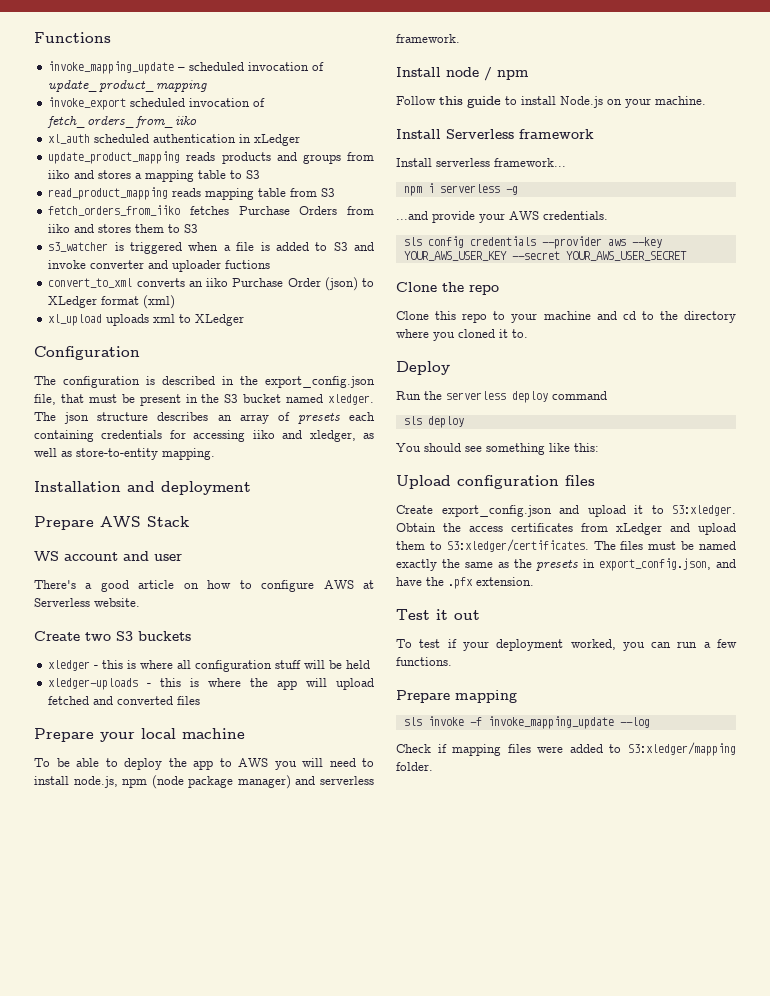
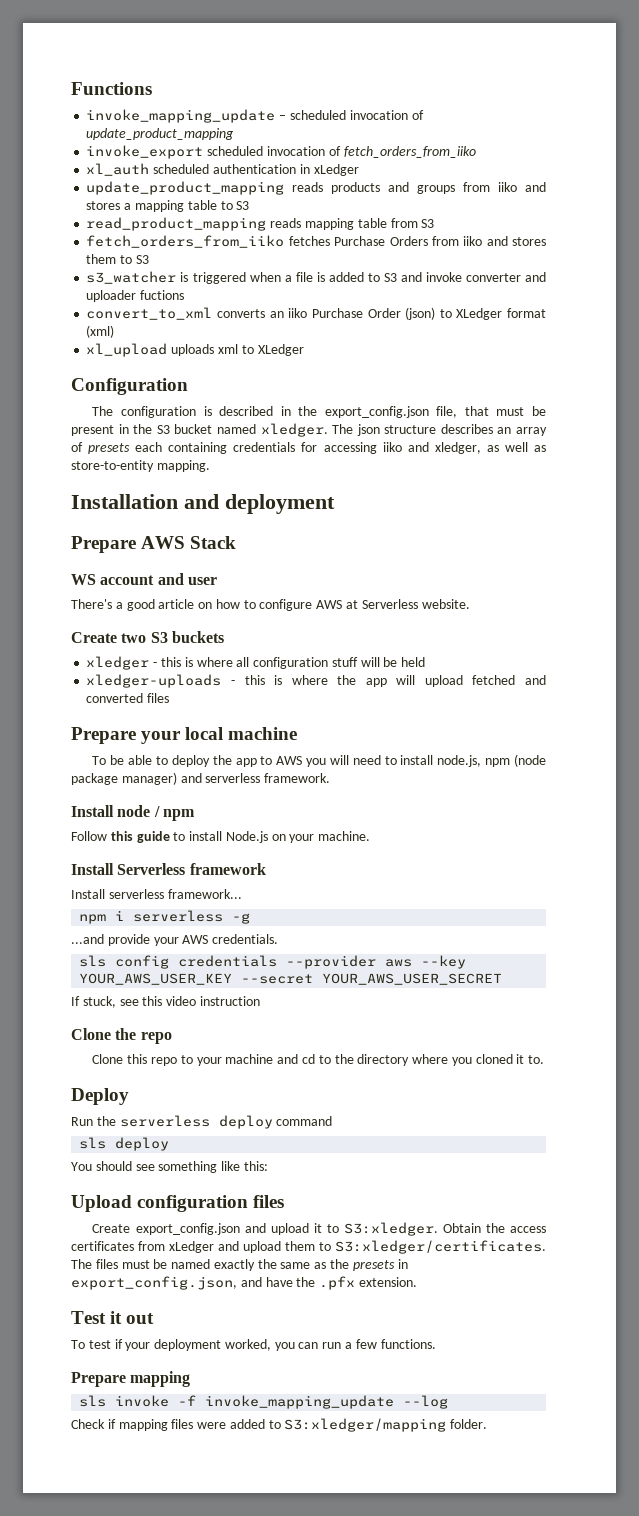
+ If stuck, see this video instruction

